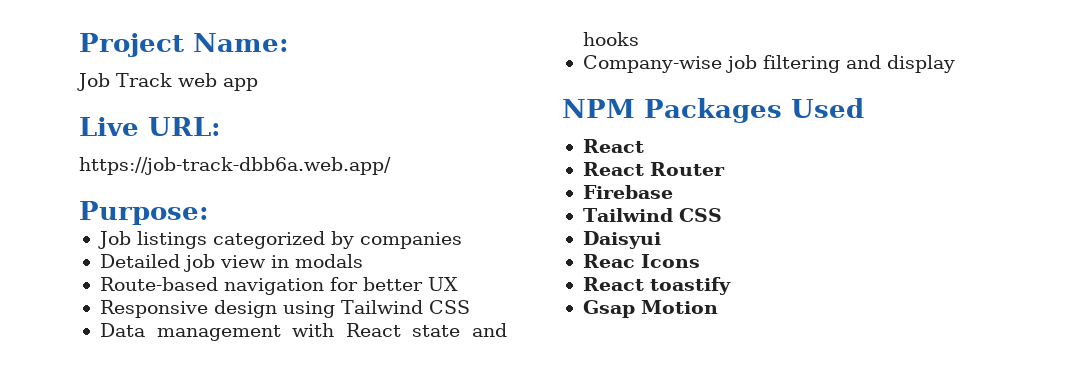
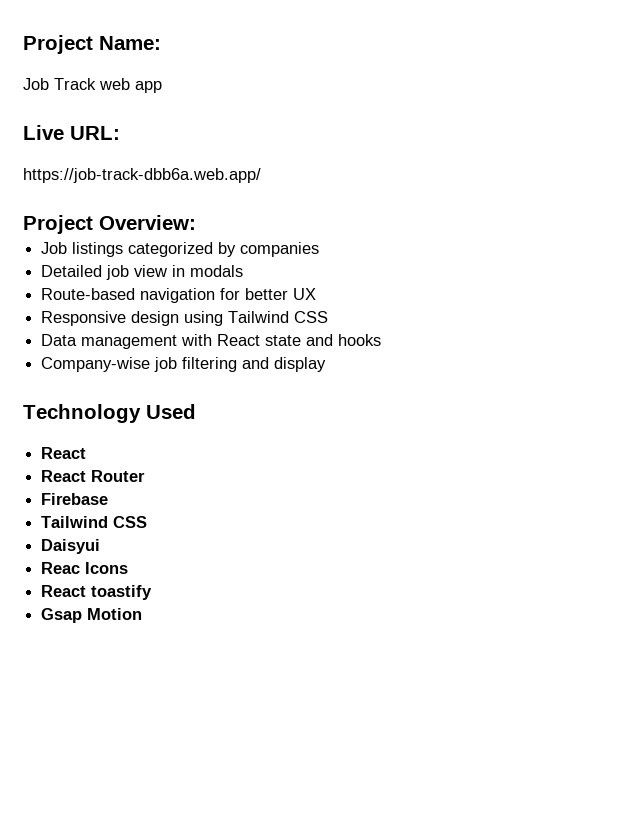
- Purpose:
+ Project Overview:
- NPM Packages Used
+ Technology Used

